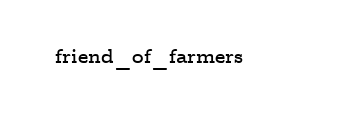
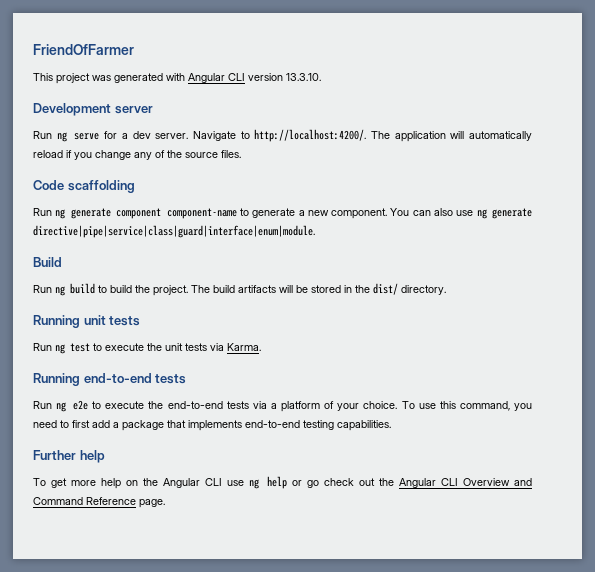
- friend_of_farmers
+ FriendOfFarmer
+ This project was generated with Angular CLI version 13.3.10.
+ Development server
+ Run ng serve for a dev server. Navigate to http://localhost:4200/. The application will automatically reload if you change any of the source files.
+ Code scaffolding
+ Run ng generate component component-name to generate a new component. You can also use ng generate directive|pipe|service|class|guard|interface|enum|module.
+ Build
+ Run ng build to build the project. The build artifacts will be stored in the dist/ directory.
+ Running unit tests
+ Run ng test to execute the unit tests via Karma.
+ Running end-to-end tests
+ Run ng e2e to execute the end-to-end tests via a platform of your choice. To use this command, you need to first add a package that implements end-to-end testing capabilities.
+ Further help
+ To get more help on the Angular CLI use ng help or go check out the Angular CLI Overview and Command Reference page.

